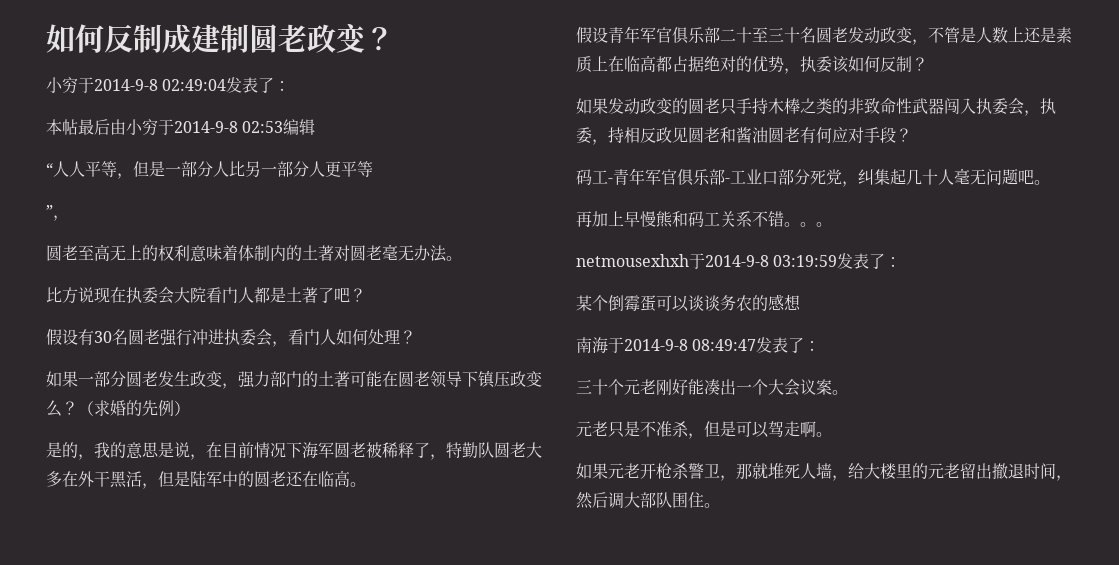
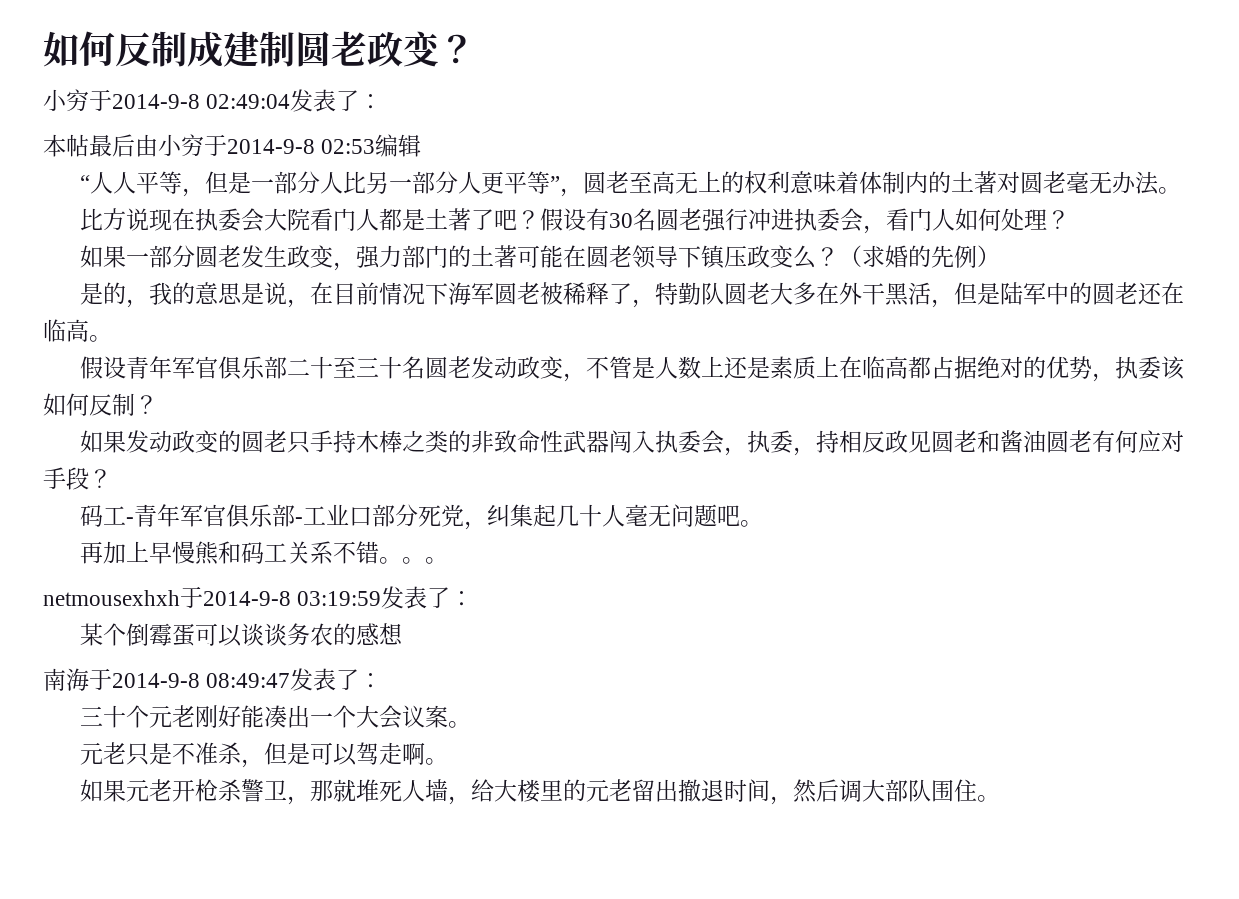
- “人人平等，但是一部分人比另一部分人更平等
- ”，
- 圆老至高无上的权利意味着体制内的土著对圆老毫无办法。
+ “人人平等，但是一部分人比另一部分人更平等”，圆老至高无上的权利意味着体制内的土著对圆老毫无办法。
- 比方说现在执委会大院看门人都是土著了吧？
- 假设有30名圆老强行冲进执委会，看门人如何处理？
+ 比方说现在执委会大院看门人都是土著了吧？假设有30名圆老强行冲进执委会，看门人如何处理？

